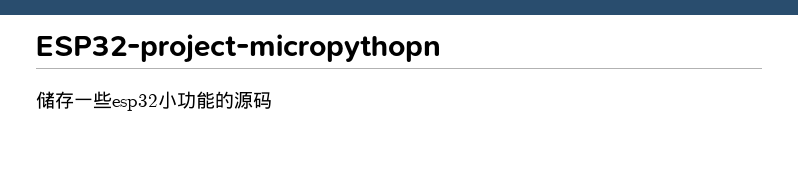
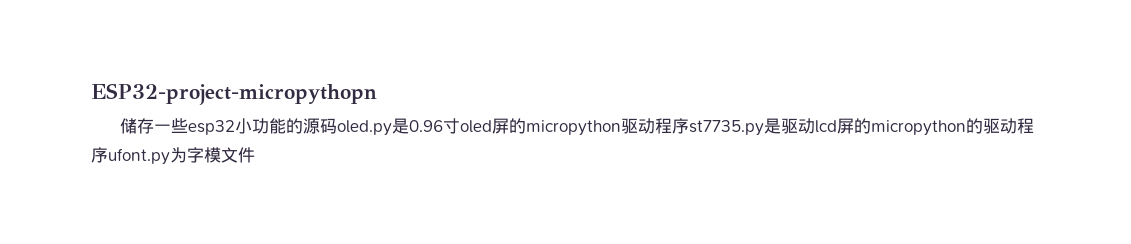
- 储存一些esp32小功能的源码
+ 储存一些esp32小功能的源码oled.py是0.96寸oled屏的micropython驱动程序st7735.py是驱动lcd屏的micropython的驱动程序ufont.py为字模文件

